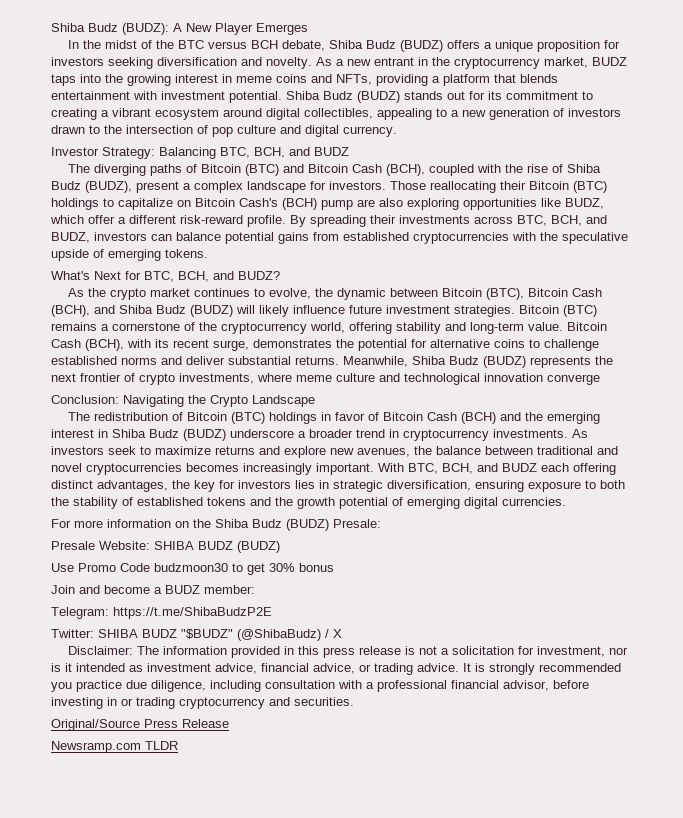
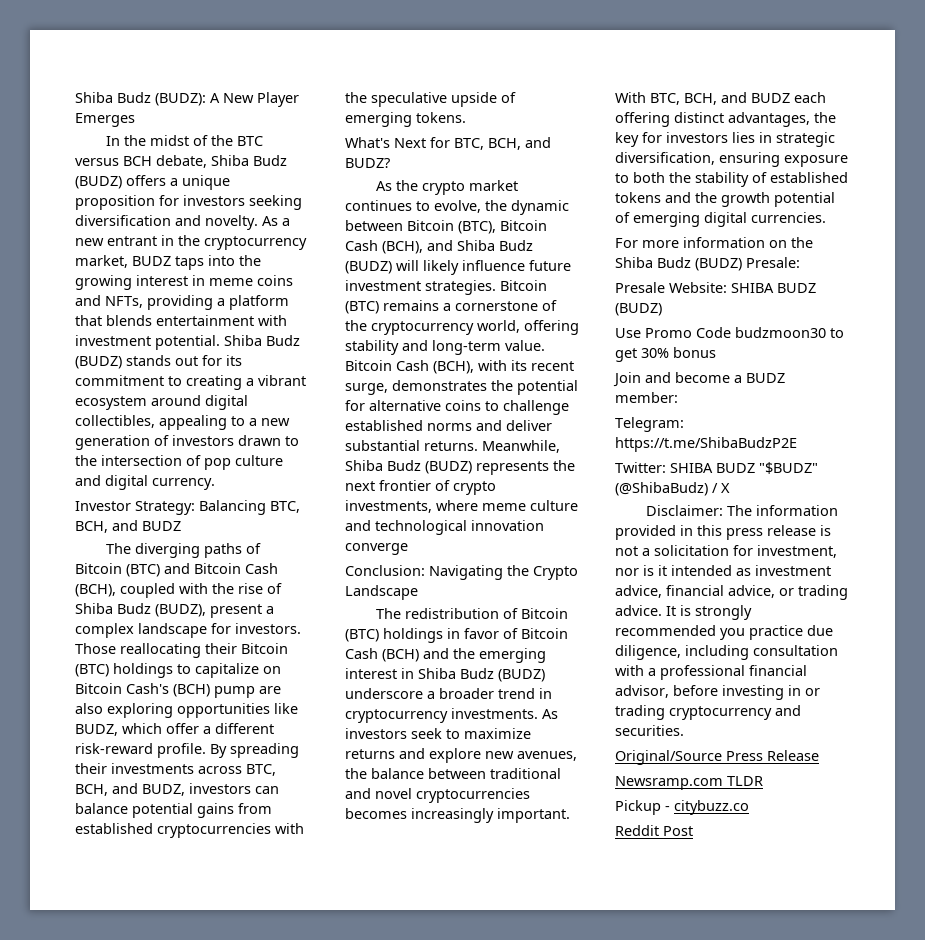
+ Pickup - citybuzz.co
+ Reddit Post

